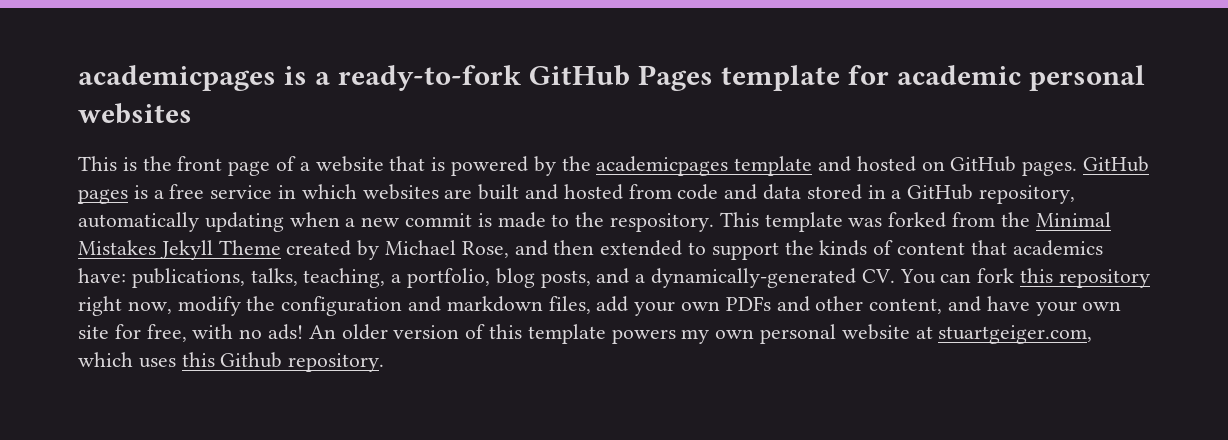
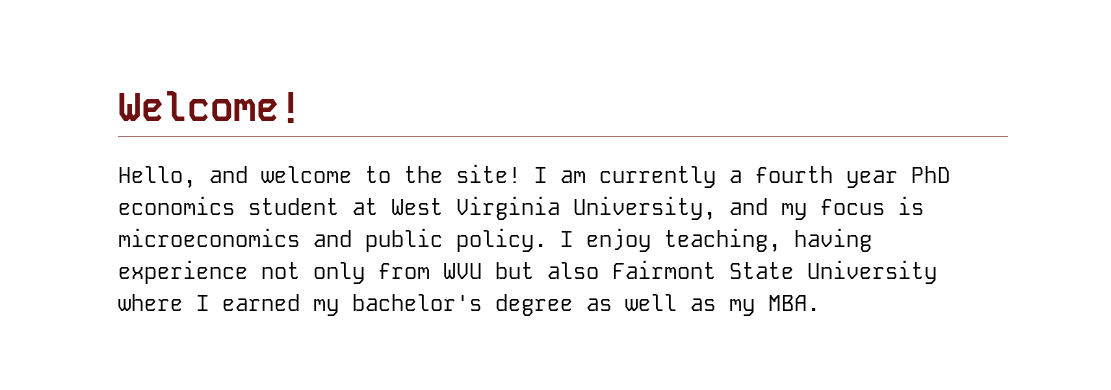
- academicpages is a ready-to-fork GitHub Pages template for academic personal websites
- This is the front page of a website that is powered by the academicpages template and hosted on GitHub pages. GitHub pages is a free service in which websites are built and hosted from code and data stored in a GitHub repository, automatically updating when a new commit is made to the respository. This template was forked from the Minimal Mistakes Jekyll Theme created by Michael Rose, and then extended to support the kinds of content that academics have: publications, talks, teaching, a portfolio, blog posts, and a dynamically-generated CV. You can fork this repository right now, modify the configuration and markdown files, add your own PDFs and other content, and have your own site for free, with no ads! An older version of this template powers my own personal website at stuartgeiger.com, which uses this Github repository.
+ Welcome!
+ Hello, and welcome to the site! I am currently a fourth year PhD economics student at West Virginia University, and my focus is microeconomics and public policy. I enjoy teaching, having experience not only from WVU but also Fairmont State University where I earned my bachelor's degree as well as my MBA.

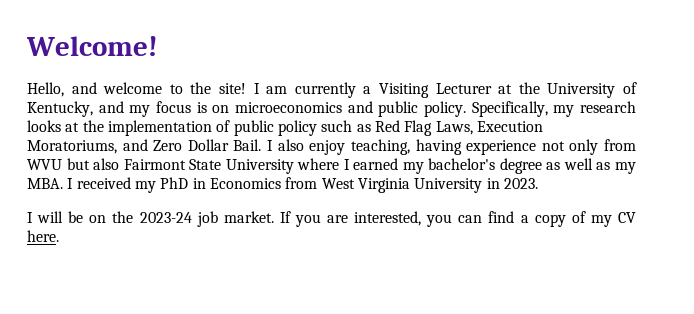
- I am currently a fourth year PhD economics student at West Virginia University, and my focus is microeconomics and public policy.
+ I am currently a Visiting Lecturer at the University of Kentucky, and my focus is on microeconomics and public policy.
- I enjoy teaching, having experience not only from WVU but also Fairmont State University where I earned my bachelor's degree as well as my MBA.
+ Specifically, my research looks at the implementation of public policy such as Red Flag Laws, Execution Moratoriums, and Zero Dollar Bail. I also enjoy teaching, having experience not only from WVU but also Fairmont State University where I earned my bachelor's degree as well as my MBA. I received my PhD in Economics from West Virginia University in 2023.
+ I will be on the 2023-24 job market. If you are interested, you can find a copy of my CV here.

